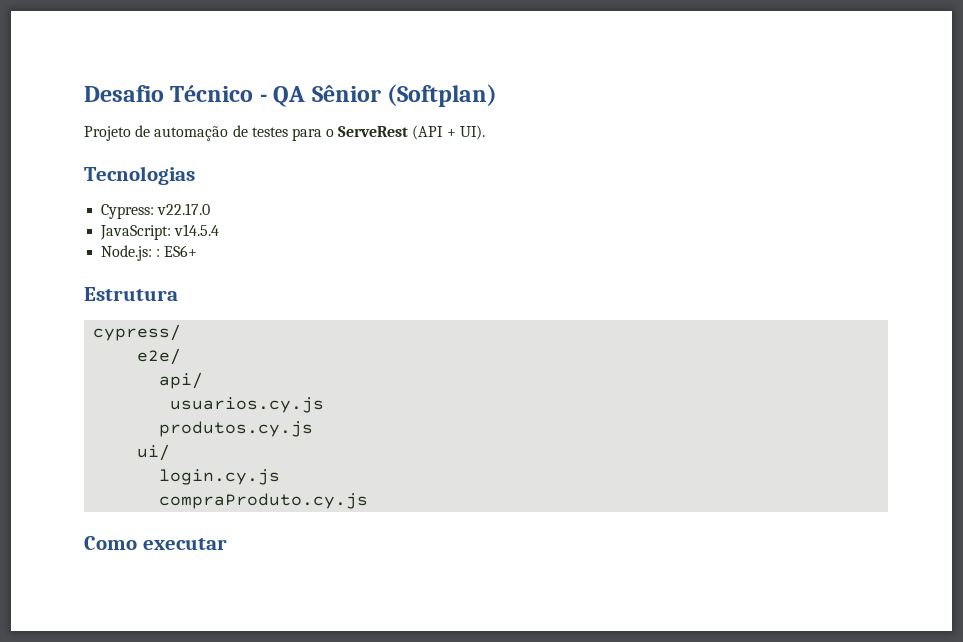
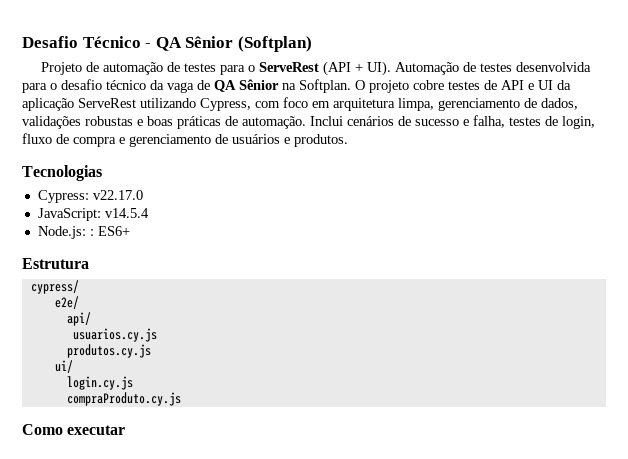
- Projeto de automação de testes para o ServeRest (API + UI).
+ Projeto de automação de testes para o ServeRest (API + UI). Automação de testes desenvolvida para o desafio técnico da vaga de QA Sênior na Softplan. O projeto cobre testes de API e UI da aplicação ServeRest utilizando Cypress, com foco em arquitetura limpa, gerenciamento de dados, validações robustas e boas práticas de automação. Inclui cenários de sucesso e falha, testes de login, fluxo de compra e gerenciamento de usuários e produtos.

